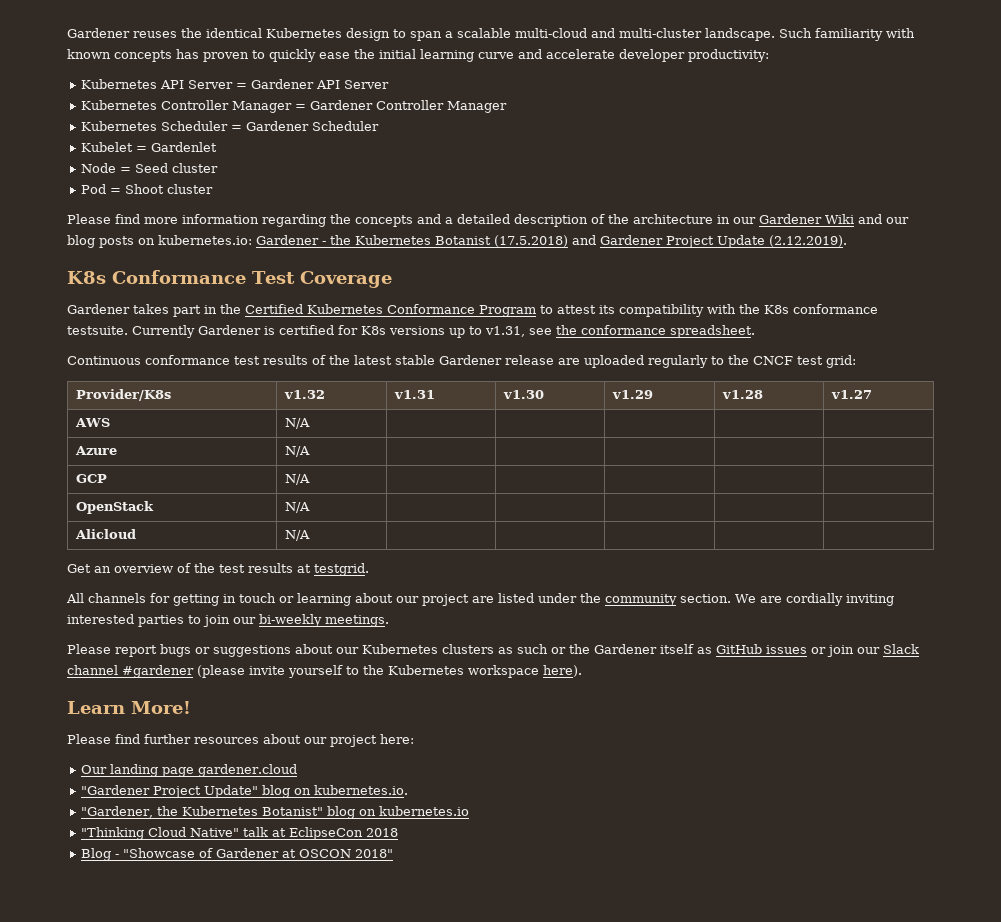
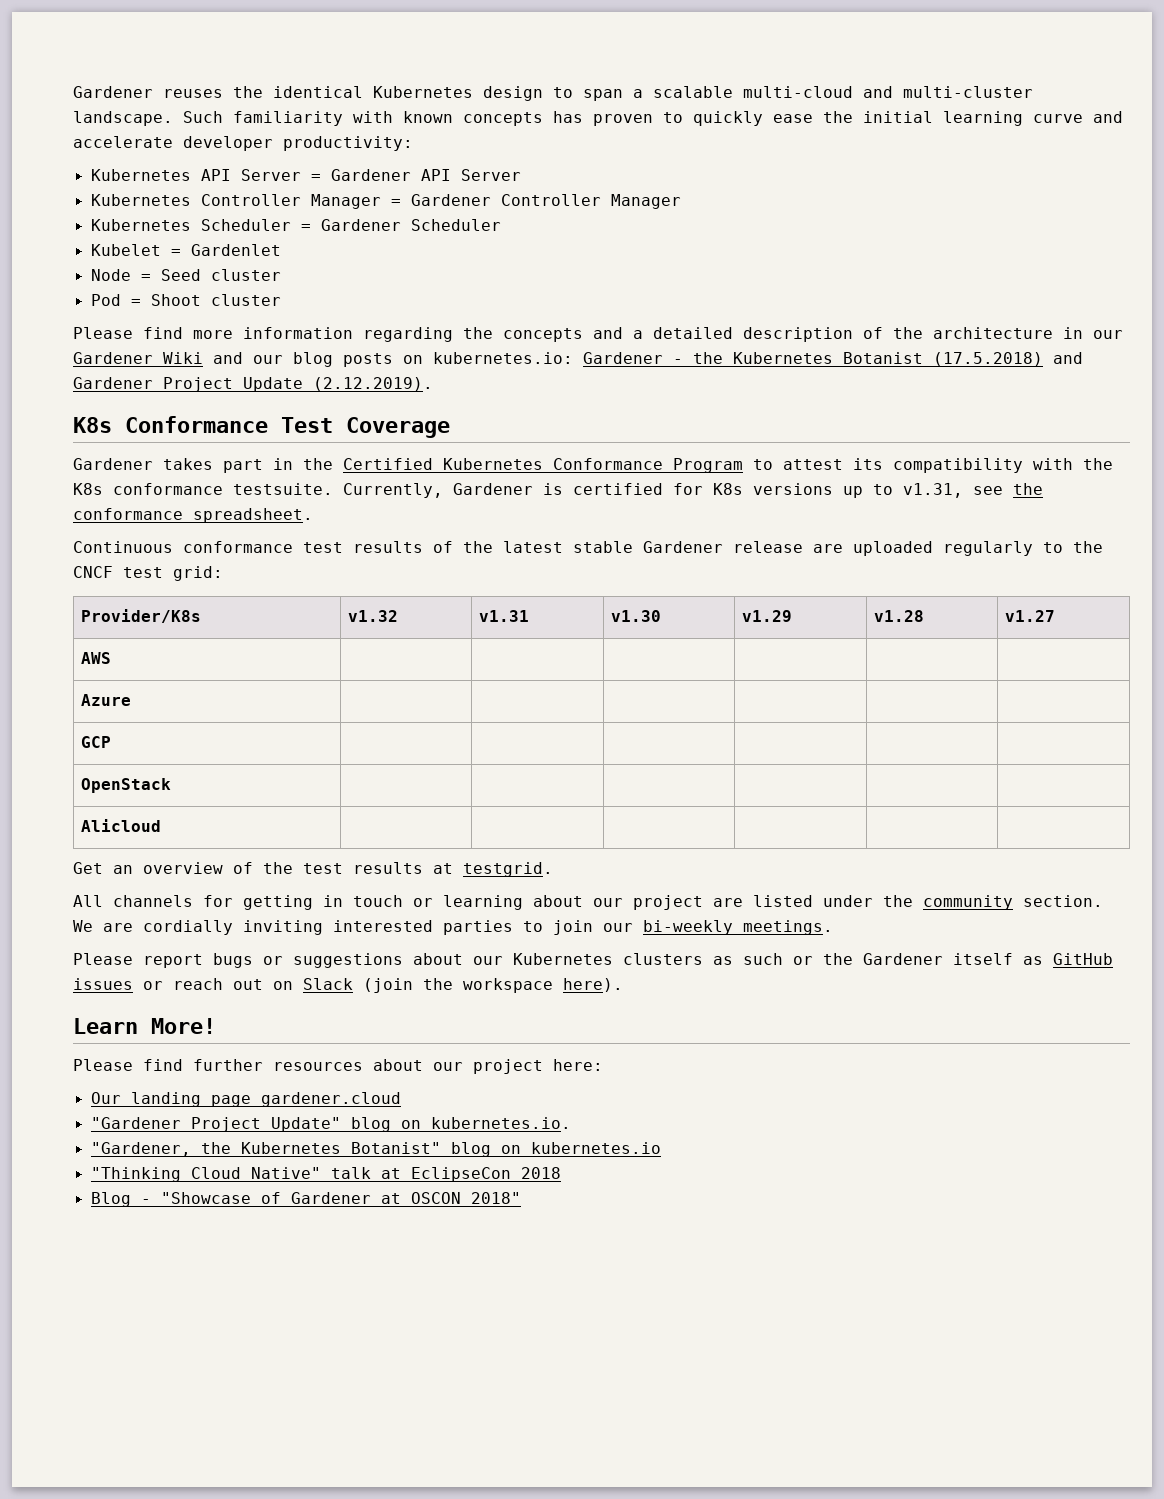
- Currently Gardener is certified for K8s versions up to v1.31, see the conformance spreadsheet.
+ Currently, Gardener is certified for K8s versions up to v1.31, see the conformance spreadsheet.
- AWS | N/A | | | | |
+ AWS | | | | | |
- Azure | N/A | | | | |
+ Azure | | | | | |
- GCP | N/A | | | | |
+ GCP | | | | | |
- OpenStack | N/A | | | | |
+ OpenStack | | | | | |
- Alicloud | N/A | | | | |
+ Alicloud | | | | | |
- Please report bugs or suggestions about our Kubernetes clusters as such or the Gardener itself as GitHub issues or join our Slack channel #gardener (please invite yourself to the Kubernetes workspace here).
+ Please report bugs or suggestions about our Kubernetes clusters as such or the Gardener itself as GitHub issues or reach out on Slack (join the workspace here).

